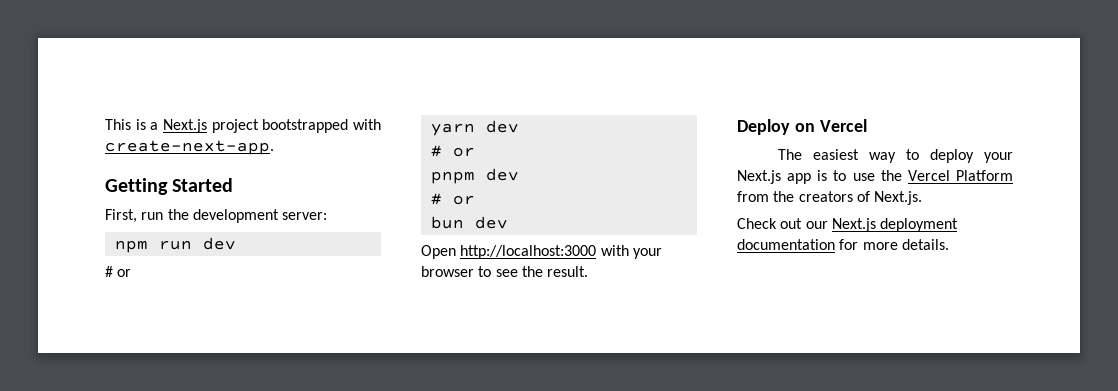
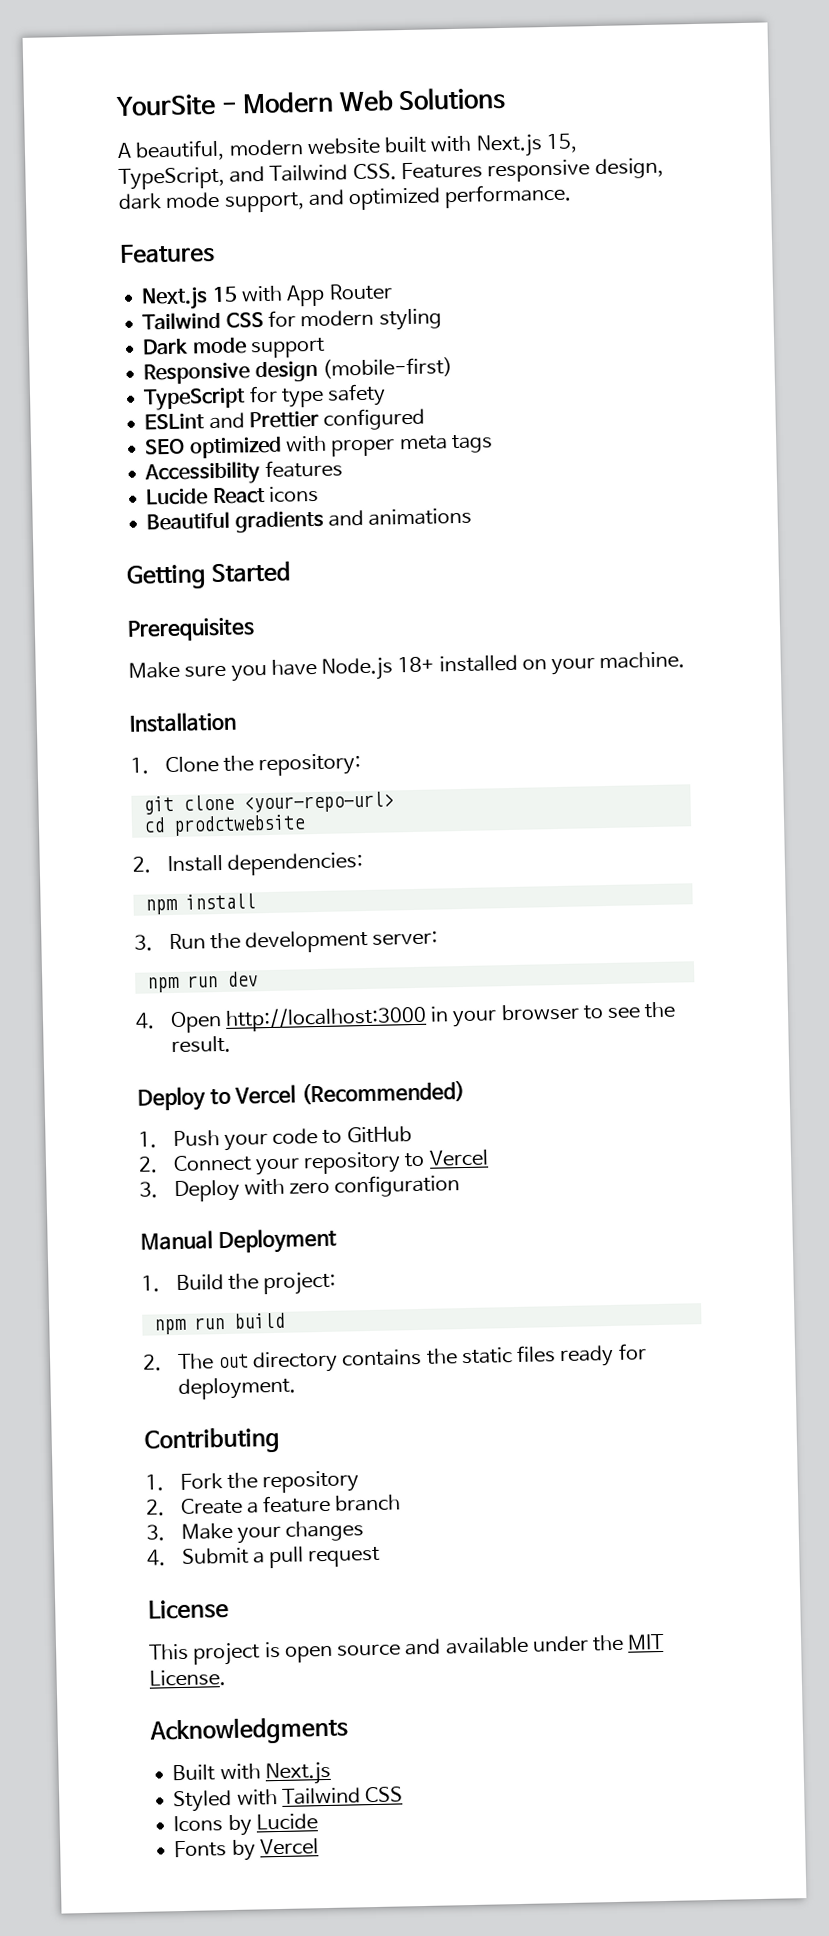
- This is a Next.js project bootstrapped with create-next-app.
+ YourSite - Modern Web Solutions
+ A beautiful, modern website built with Next.js 15, TypeScript, and Tailwind CSS. Features responsive design, dark mode support, and optimized performance.
+ Features
+ Next.js 15 with App Router
+ Tailwind CSS for modern styling
+ Dark mode support
+ Responsive design (mobile-first)
+ TypeScript for type safety
+ ESLint and Prettier configured
+ SEO optimized with proper meta tags
+ Accessibility features
+ Lucide React icons
+ Beautiful gradients and animations
  Getting Started
- First, run the development server:
+ Prerequisites
+ Make sure you have Node.js 18+ installed on your machine.
+ Installation
+ 1. Clone the repository:
+ git clone <your-repo-url>
+ cd prodctwebsite
+ 2. Install dependencies:
+ npm install
+ 3. Run the development server:
  npm run dev
- # or
- yarn dev
- # or
- pnpm dev
- # or
- bun dev
- Open http://localhost:3000 with your browser to see the result.
+ 4. Open http://localhost:3000 in your browser to see the result.
- Deploy on Vercel
- The easiest way to deploy your Next.js app is to use the Vercel Platform from the creators of Next.js.
- Check out our Next.js deployment documentation for more details.
+ Deploy to Vercel (Recommended)
+ 1. Push your code to GitHub
+ 2. Connect your repository to Vercel
+ 3. Deploy with zero configuration
+ Manual Deployment
+ 1. Build the project:
+ npm run build
+ 2. The out directory contains the static files ready for deployment.
+ Contributing
+ 1. Fork the repository
+ 2. Create a feature branch
+ 3. Make your changes
+ 4. Submit a pull request
+ License
+ This project is open source and available under the MIT License.
+ Acknowledgments
+ Built with Next.js
+ Styled with Tailwind CSS
+ Icons by Lucide
+ Fonts by Vercel

